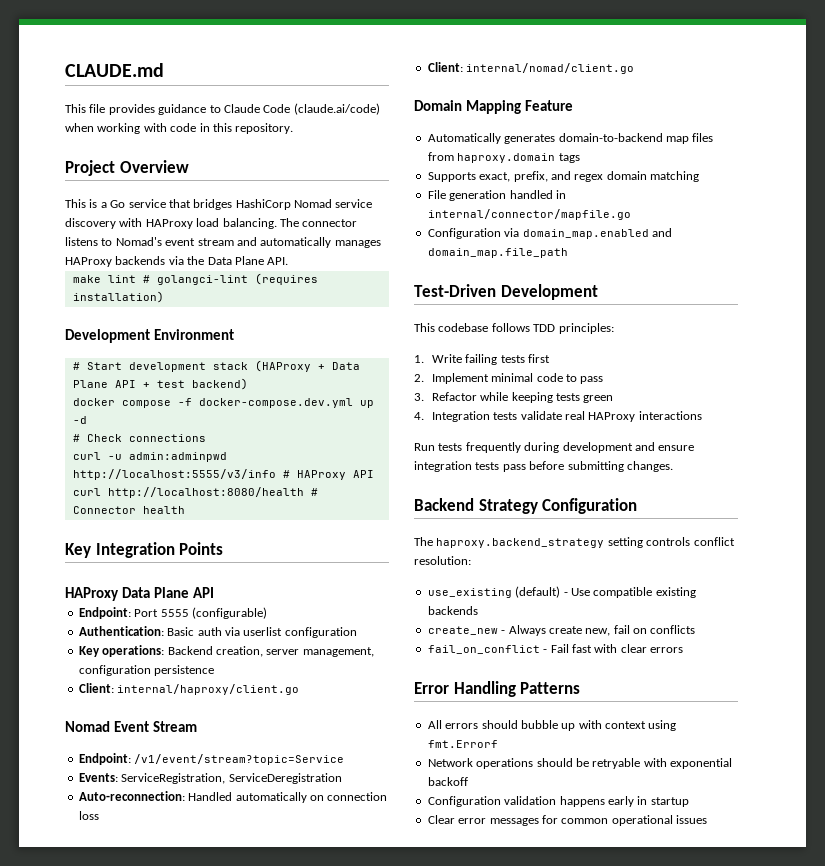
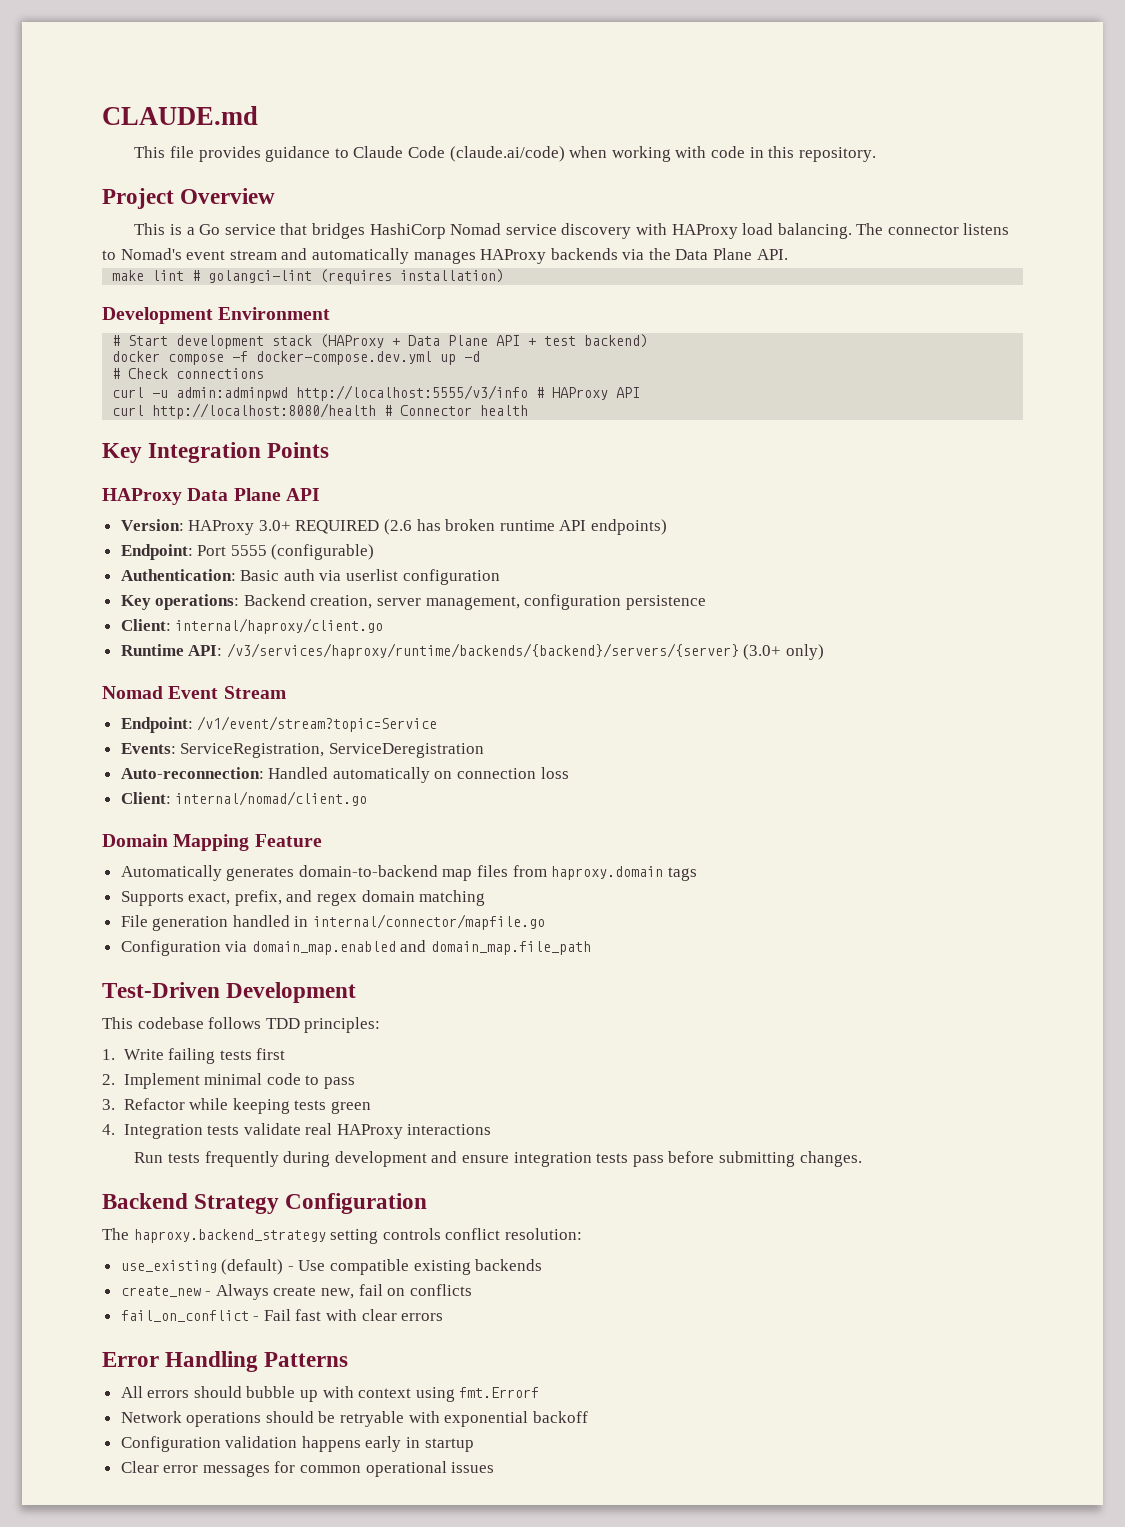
+ Version: HAProxy 3.0+ REQUIRED (2.6 has broken runtime API endpoints)
+ Runtime API: /v3/services/haproxy/runtime/backends/{backend}/servers/{server} (3.0+ only)

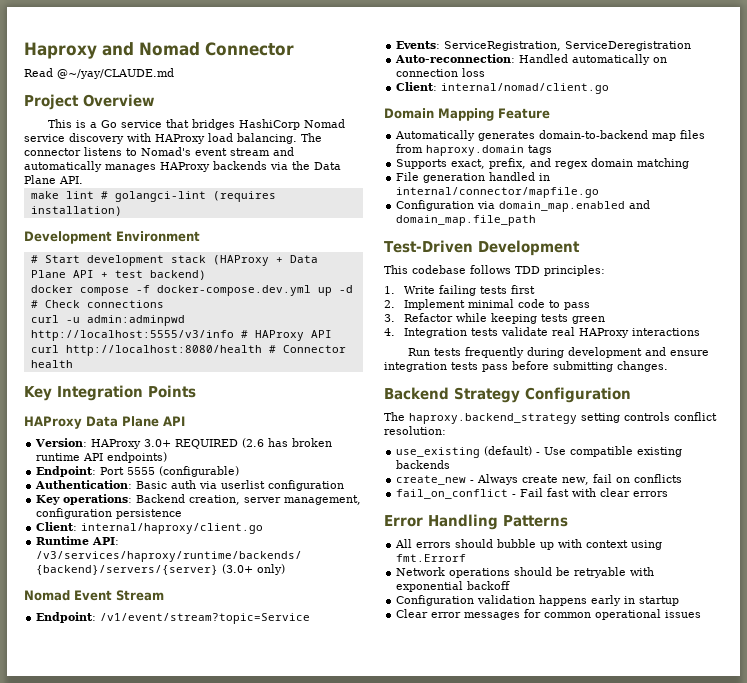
- CLAUDE.md
- This file provides guidance to Claude Code (claude.ai/code) when working with code in this repository.
+ Haproxy and Nomad Connector
+ Read @~/yay/CLAUDE.md

